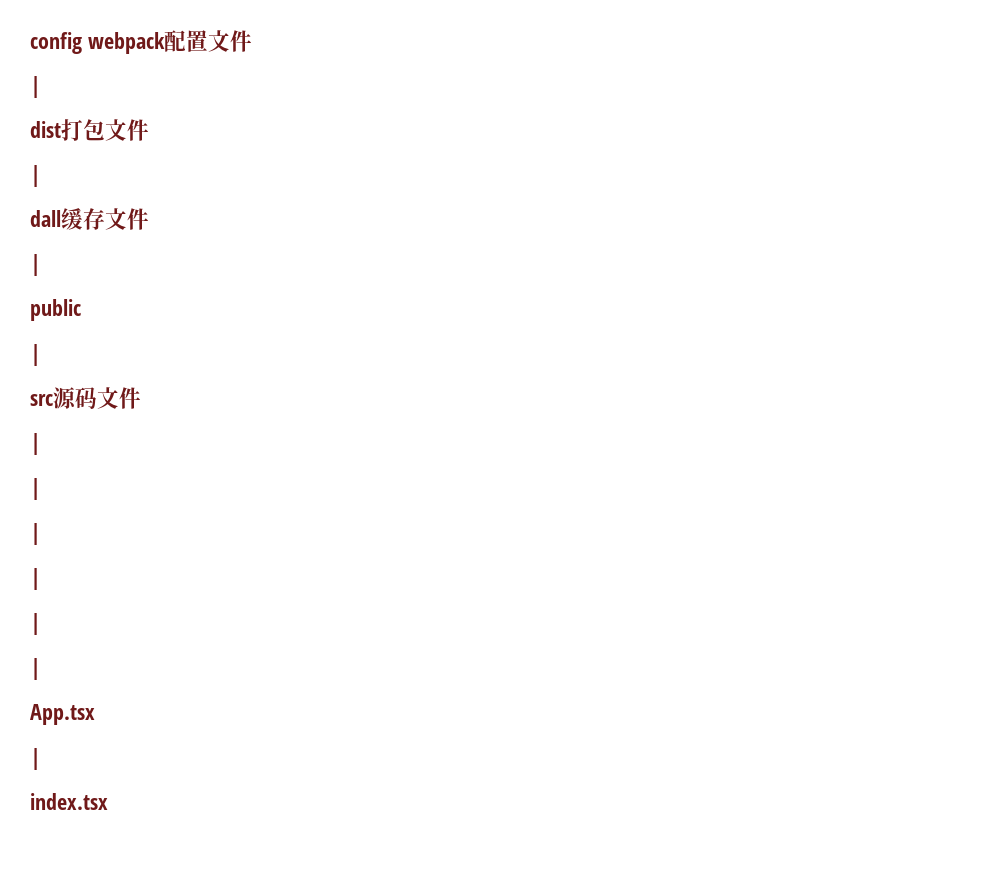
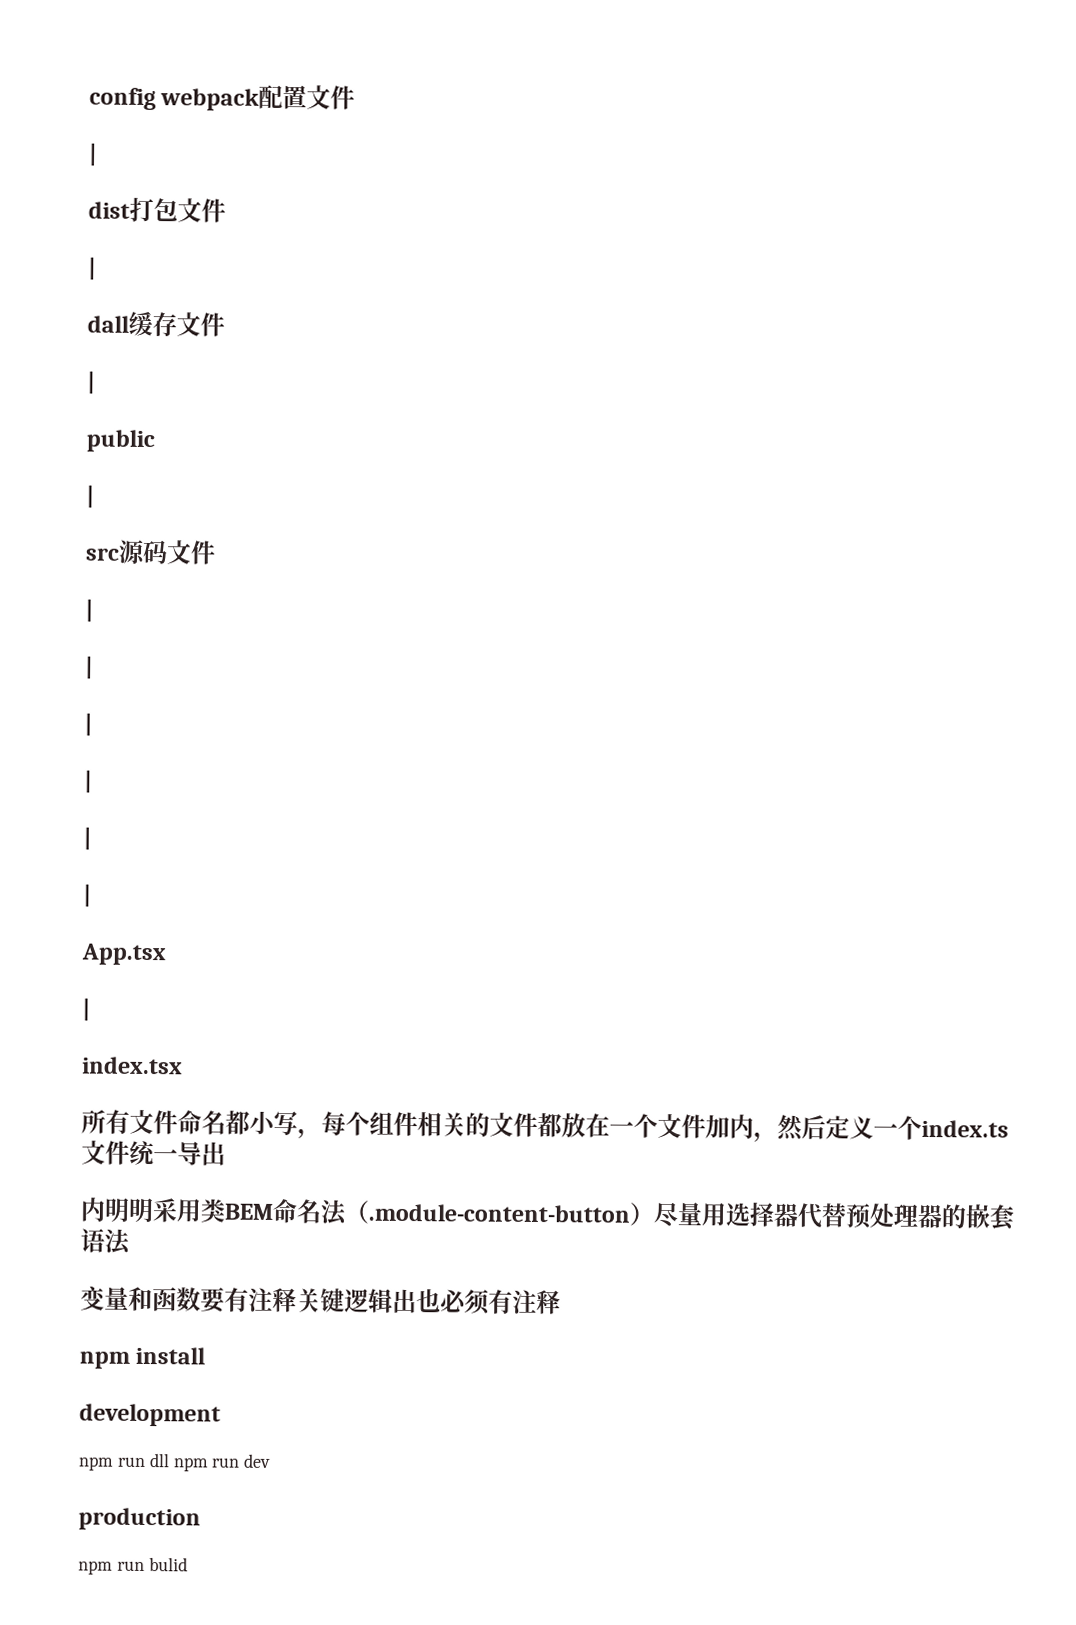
+ 所有文件命名都小写，每个组件相关的文件都放在一个文件加内，然后定义一个index.ts文件统一导出
+ 内明明采用类BEM命名法（.module-content-button）尽量用选择器代替预处理器的嵌套语法
+ 变量和函数要有注释关键逻辑出也必须有注释
+ npm install
+ development
+ npm run dll npm run dev
+ production
+ npm run bulid

